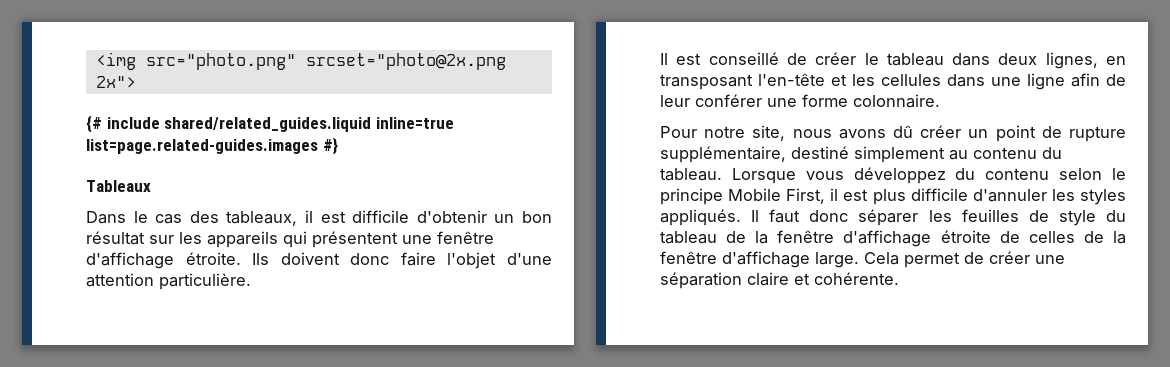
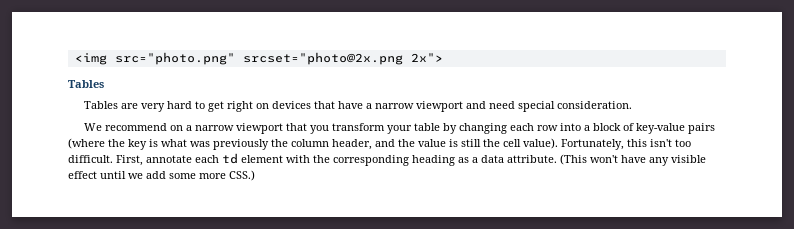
  <img src="photo.png" srcset="photo@2x.png 2x">
- {# include shared/related_guides.liquid inline=true list=page.related-guides.images #}
- Tableaux
- Dans le cas des tableaux, il est difficile d'obtenir un bon résultat sur les appareils qui présentent une fenêtre d'affichage étroite. Ils doivent donc faire l'objet d'une attention particulière.
- Il est conseillé de créer le tableau dans deux lignes, en transposant l'en-tête et les cellules dans une ligne afin de leur conférer une forme colonnaire.
- Pour notre site, nous avons dû créer un point de rupture supplémentaire, destiné simplement au contenu du tableau. Lorsque vous développez du contenu selon le principe Mobile First, il est plus difficile d'annuler les styles appliqués. Il faut donc séparer les feuilles de style du tableau de la fenêtre d'affichage étroite de celles de la fenêtre d'affichage large. Cela permet de créer une séparation claire et cohérente.
+ Tables
+ Tables are very hard to get right on devices that have a narrow viewport and need special consideration.
+ We recommend on a narrow viewport that you transform your table by changing each row into a block of key-value pairs (where the key is what was previously the column header, and the value is still the cell value). Fortunately, this isn't too difficult. First, annotate each td element with the corresponding heading as a data attribute. (This won't have any visible effect until we add some more CSS.)

